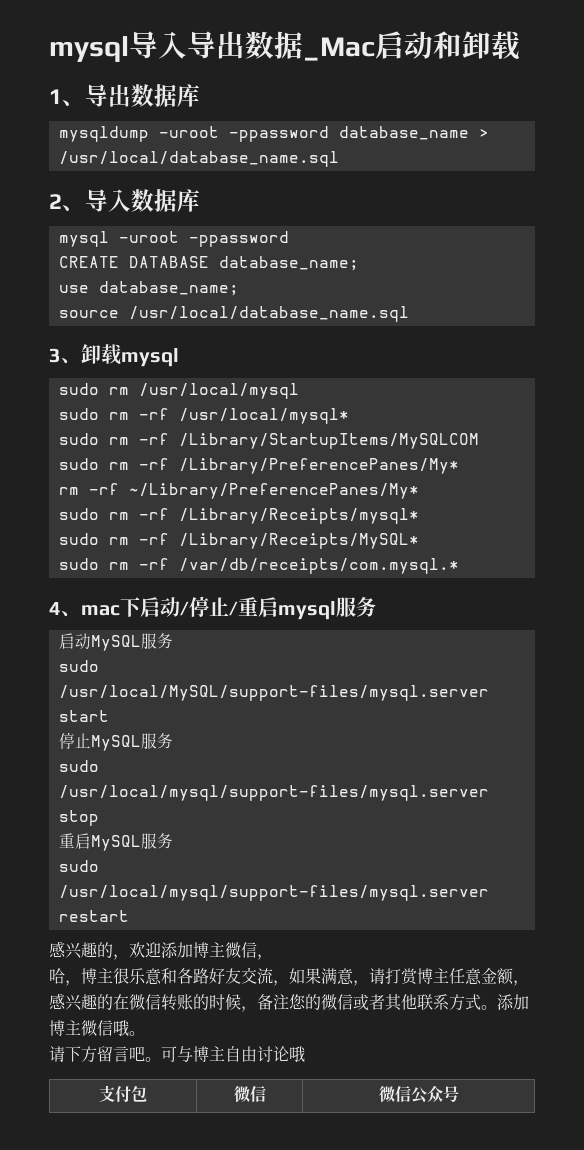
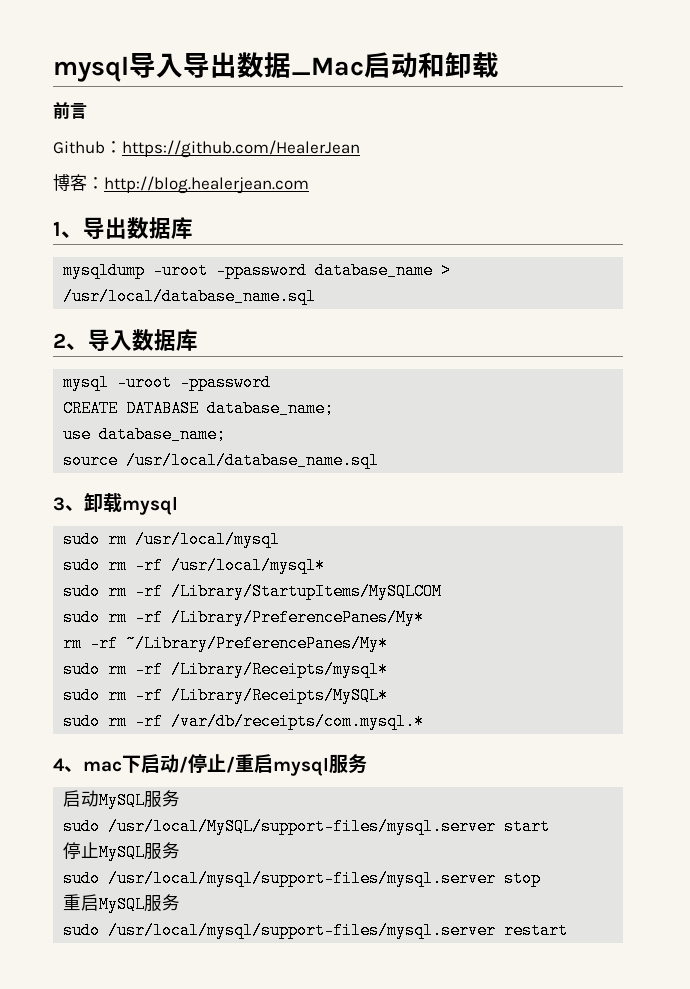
+ 前言
+ Github：https://github.com/HealerJean
+ 博客：http://blog.healerjean.com
- 感兴趣的，欢迎添加博主微信，
- 哈，博主很乐意和各路好友交流，如果满意，请打赏博主任意金额，感兴趣的在微信转账的时候，备注您的微信或者其他联系方式。添加博主微信哦。
- 请下方留言吧。可与博主自由讨论哦
- 支付包 | 微信 | 微信公众号

